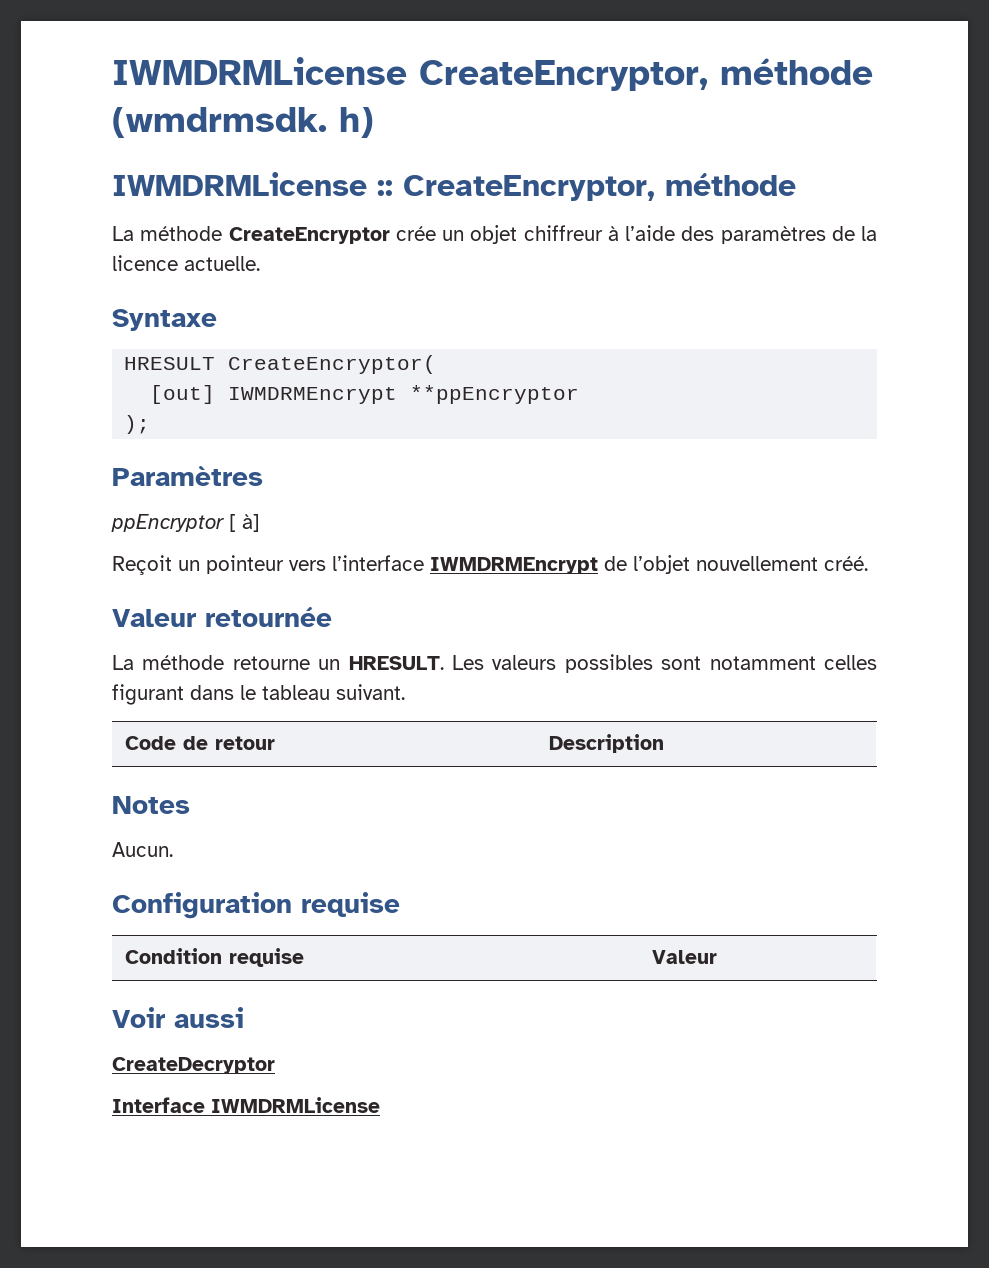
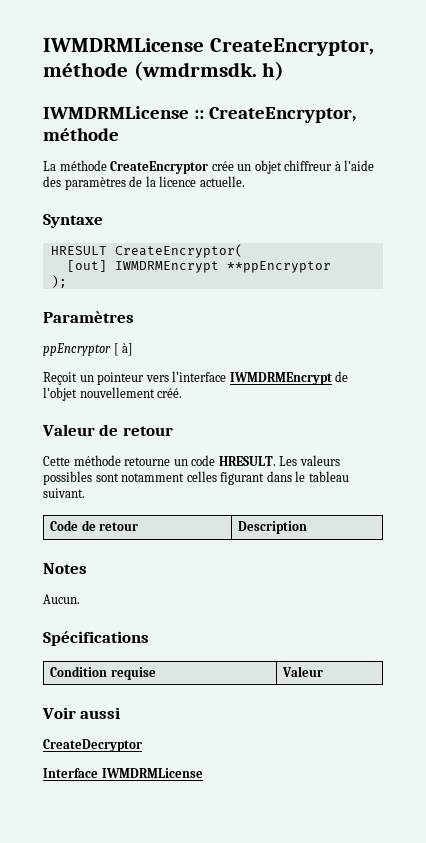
- Valeur retournée
- La méthode retourne un HRESULT.
+ Valeur de retour
+ Cette méthode retourne un code HRESULT.
- Configuration requise
+ Spécifications

